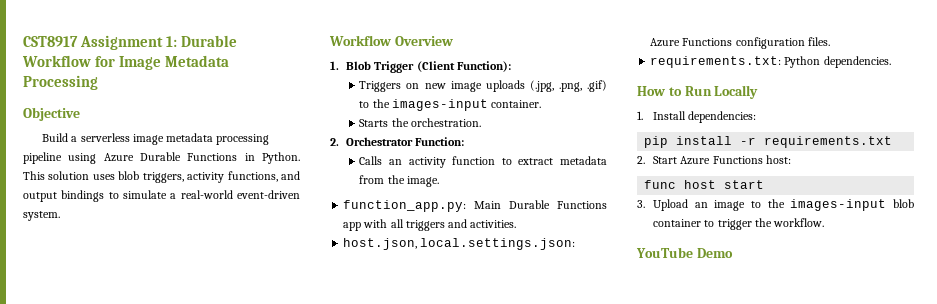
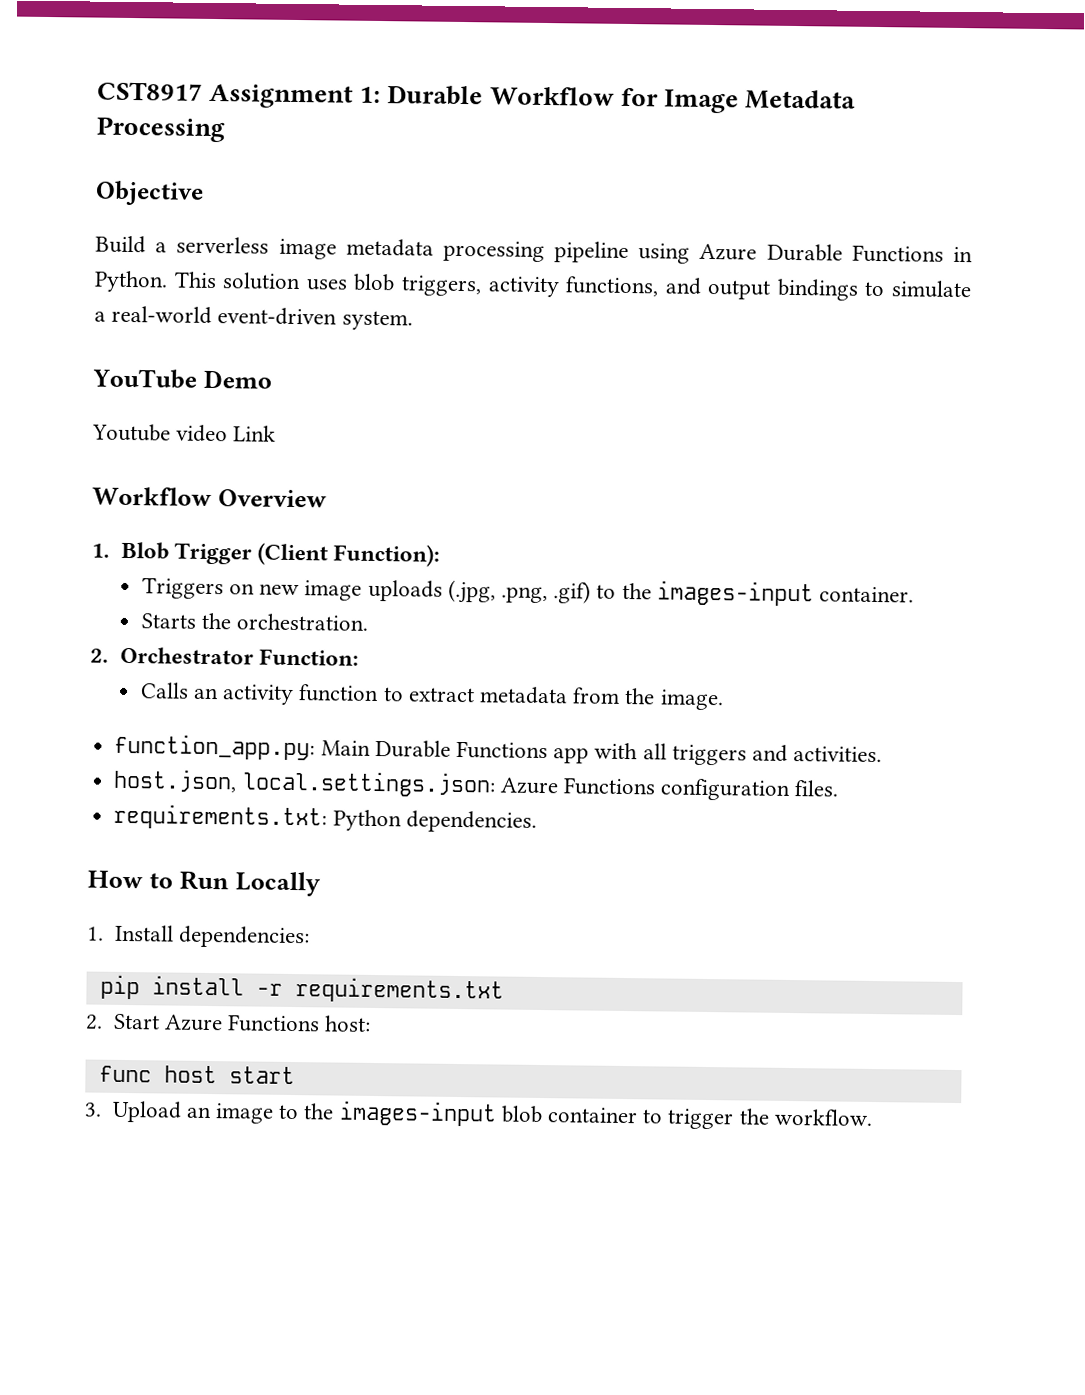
+ YouTube Demo
+ Youtube video Link
- YouTube Demo

